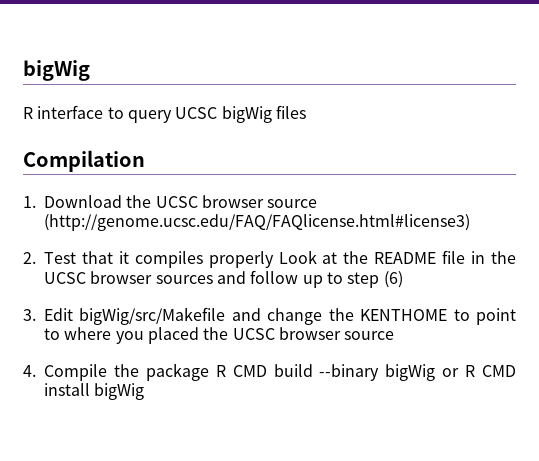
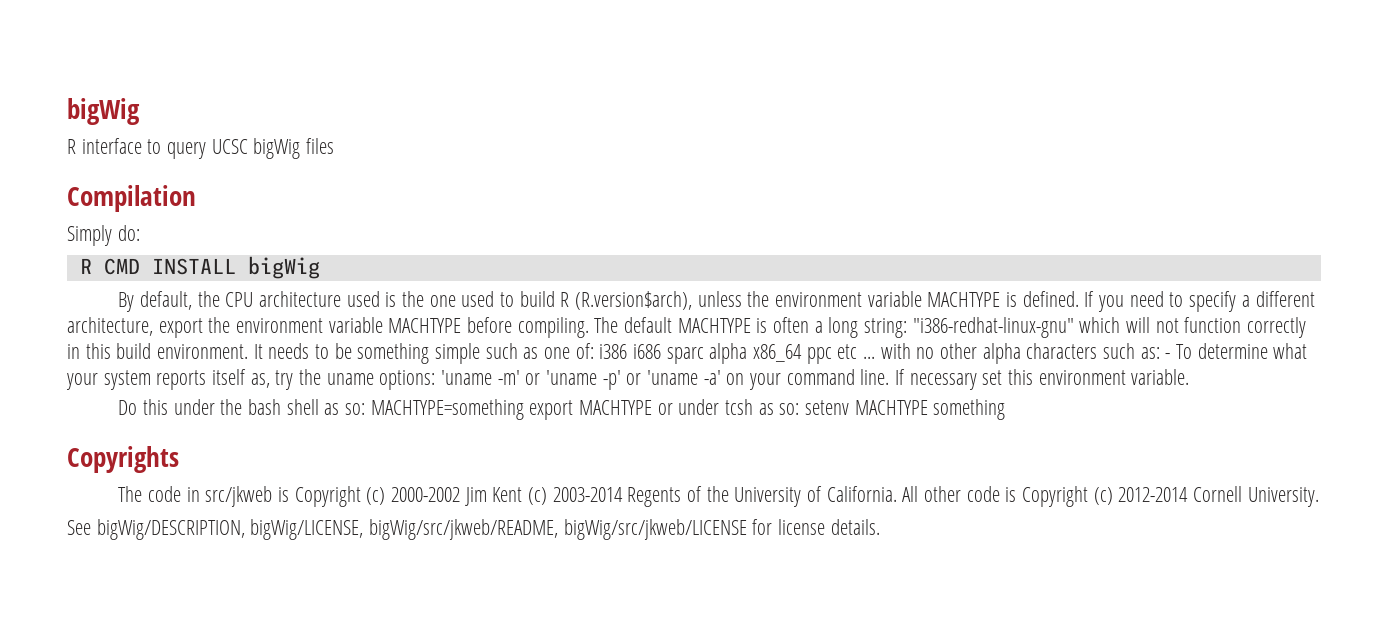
- 1. Download the UCSC browser source (http://genome.ucsc.edu/FAQ/FAQlicense.html#license3)
- 2. Test that it compiles properly Look at the README file in the UCSC browser sources and follow up to step (6)
- 3. Edit bigWig/src/Makefile and change the KENTHOME to point to where you placed the UCSC browser source
- 4. Compile the package R CMD build --binary bigWig or R CMD install bigWig
+ Simply do:
+ R CMD INSTALL bigWig
+ By default, the CPU architecture used is the one used to build R (R.version$arch), unless the environment variable MACHTYPE is defined. If you need to specify a different architecture, export the environment variable MACHTYPE before compiling. The default MACHTYPE is often a long string: "i386-redhat-linux-gnu" which will not function correctly in this build environment. It needs to be something simple such as one of: i386 i686 sparc alpha x86_64 ppc etc ... with no other alpha characters such as: - To determine what your system reports itself as, try the uname options: 'uname -m' or 'uname -p' or 'uname -a' on your command line. If necessary set this environment variable.
+ Do this under the bash shell as so: MACHTYPE=something export MACHTYPE or under tcsh as so: setenv MACHTYPE something
+ Copyrights
+ The code in src/jkweb is Copyright (c) 2000-2002 Jim Kent (c) 2003-2014 Regents of the University of California. All other code is Copyright (c) 2012-2014 Cornell University.
+ See bigWig/DESCRIPTION, bigWig/LICENSE, bigWig/src/jkweb/README, bigWig/src/jkweb/LICENSE for license details.

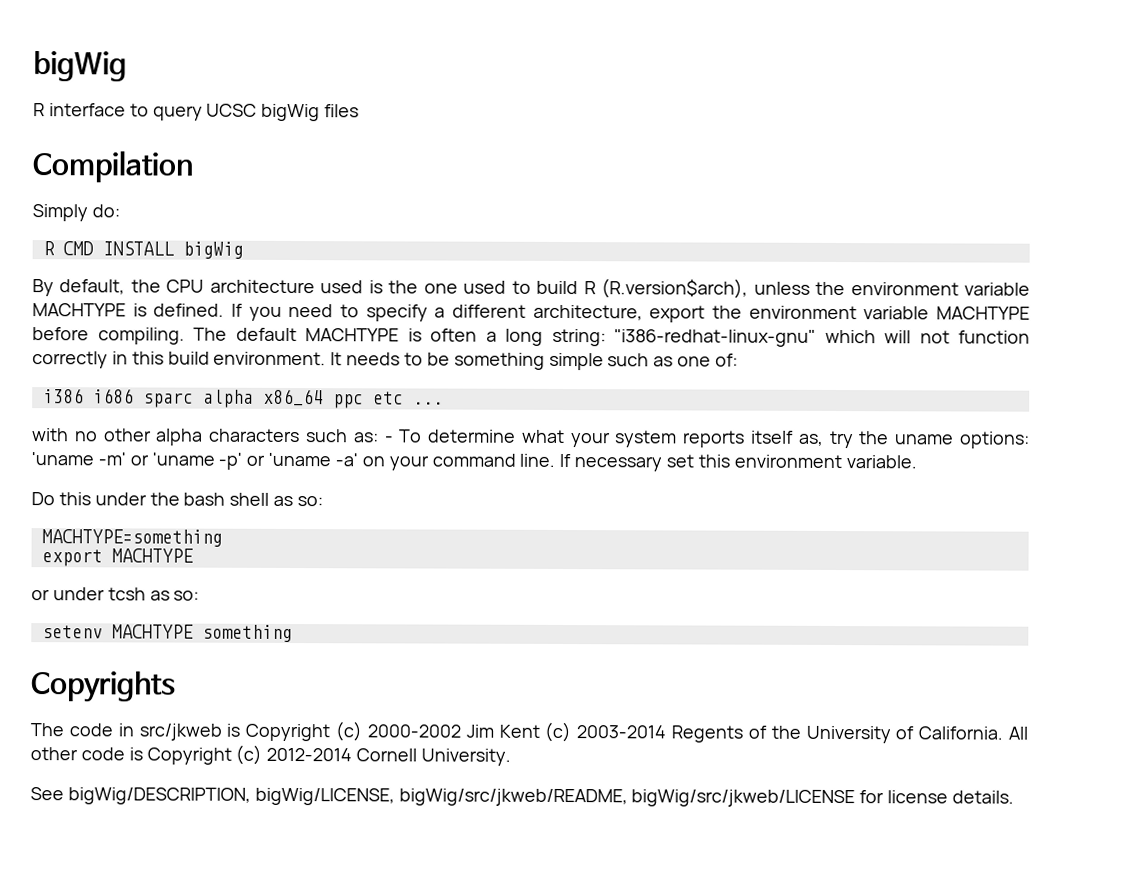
- It needs to be something simple such as one of: i386 i686 sparc alpha x86_64 ppc etc ... with no other alpha characters such as: - To determine what your system reports itself as, try the uname options: 'uname -m' or 'uname -p' or 'uname -a' on your command line.
+ It needs to be something simple such as one of:
+ i386 i686 sparc alpha x86_64 ppc etc ...
+ with no other alpha characters such as: - To determine what your system reports itself as, try the uname options: 'uname -m' or 'uname -p' or 'uname -a' on your command line.
- Do this under the bash shell as so: MACHTYPE=something export MACHTYPE or under tcsh as so: setenv MACHTYPE something
+ Do this under the bash shell as so:
+ MACHTYPE=something
+ export MACHTYPE
+ or under tcsh as so:
+ setenv MACHTYPE something

